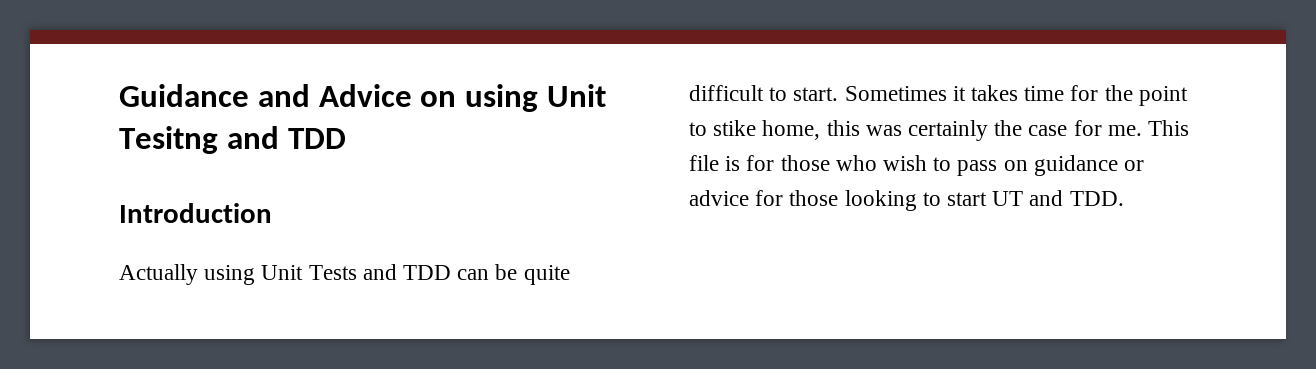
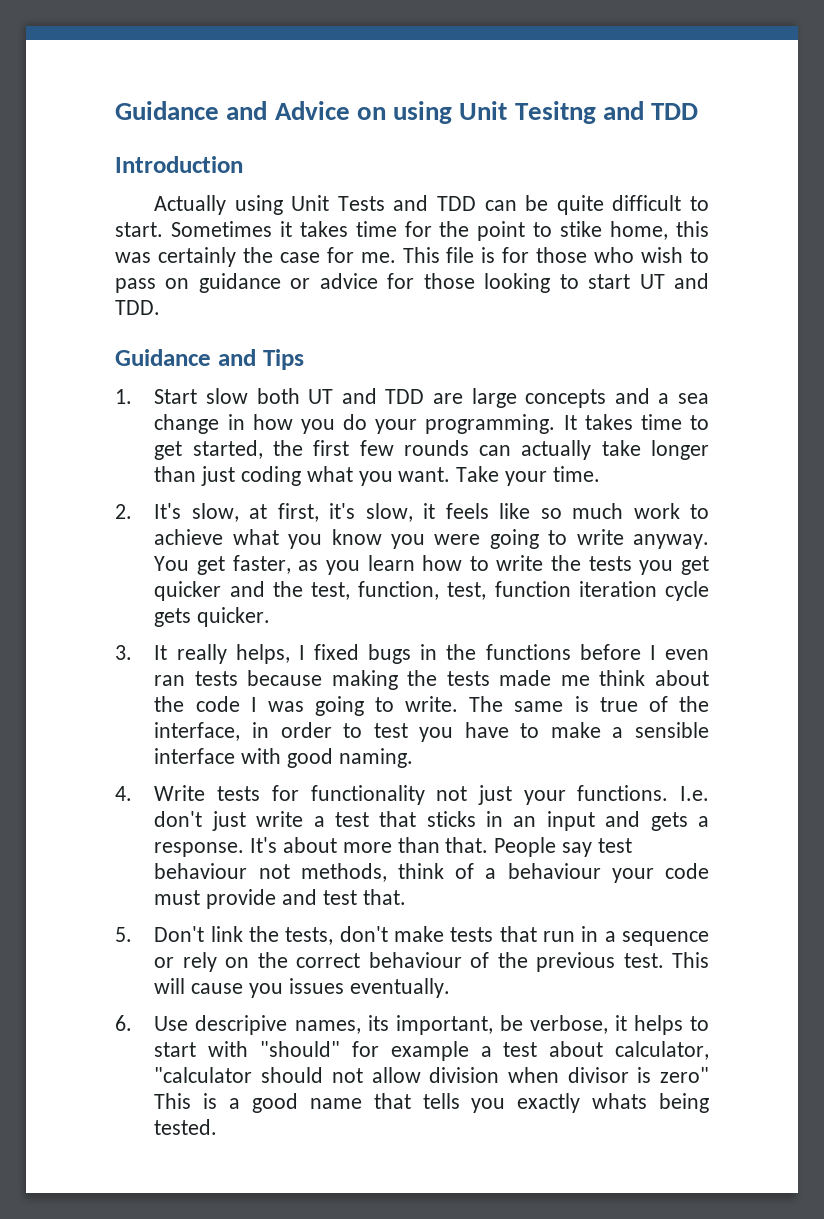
+ Guidance and Tips
+ 1. Start slow both UT and TDD are large concepts and a sea change in how you do your programming. It takes time to get started, the first few rounds can actually take longer than just coding what you want. Take your time.
+ 2. It's slow, at first, it's slow, it feels like so much work to achieve what you know you were going to write anyway. You get faster, as you learn how to write the tests you get quicker and the test, function, test, function iteration cycle gets quicker.
+ 3. It really helps, I fixed bugs in the functions before I even ran tests because making the tests made me think about the code I was going to write. The same is true of the interface, in order to test you have to make a sensible interface with good naming.
+ 4. Write tests for functionality not just your functions. I.e. don't just write a test that sticks in an input and gets a response. It's about more than that. People say test behaviour not methods, think of a behaviour your code must provide and test that.
+ 5. Don't link the tests, don't make tests that run in a sequence or rely on the correct behaviour of the previous test. This will cause you issues eventually.
+ 6. Use descripive names, its important, be verbose, it helps to start with "should" for example a test about calculator, "calculator should not allow division when divisor is zero" This is a good name that tells you exactly whats being tested.

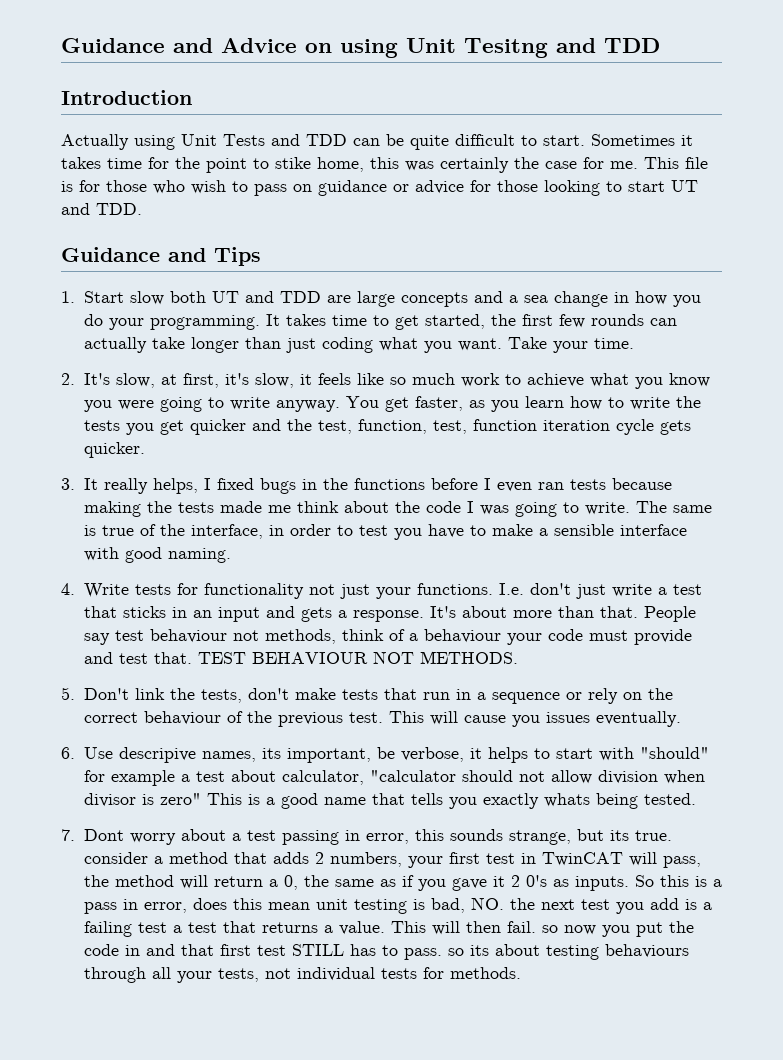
+ TEST BEHAVIOUR NOT METHODS.
+ 7. Dont worry about a test passing in error, this sounds strange, but its true. consider a method that adds 2 numbers, your first test in TwinCAT will pass, the method will return a 0, the same as if you gave it 2 0's as inputs. So this is a pass in error, does this mean unit testing is bad, NO. the next test you add is a failing test a test that returns a value. This will then fail. so now you put the code in and that first test STILL has to pass. so its about testing behaviours through all your tests, not individual tests for methods.

